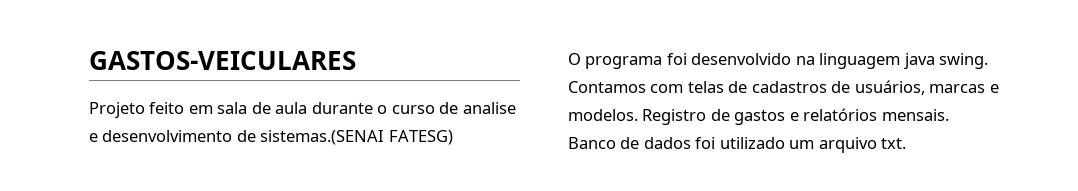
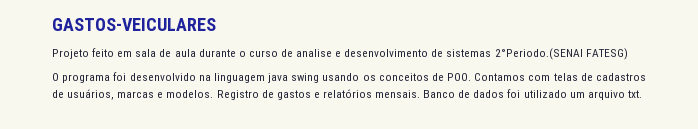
- Projeto feito em sala de aula durante o curso de analise e desenvolvimento de sistemas.(SENAI FATESG)
+ Projeto feito em sala de aula durante o curso de analise e desenvolvimento de sistemas 2°Periodo.(SENAI FATESG)
- O programa foi desenvolvido na linguagem java swing. Contamos com telas de cadastros de usuários, marcas e modelos.
+ O programa foi desenvolvido na linguagem java swing usando os conceitos de POO. Contamos com telas de cadastros de usuários, marcas e modelos.

